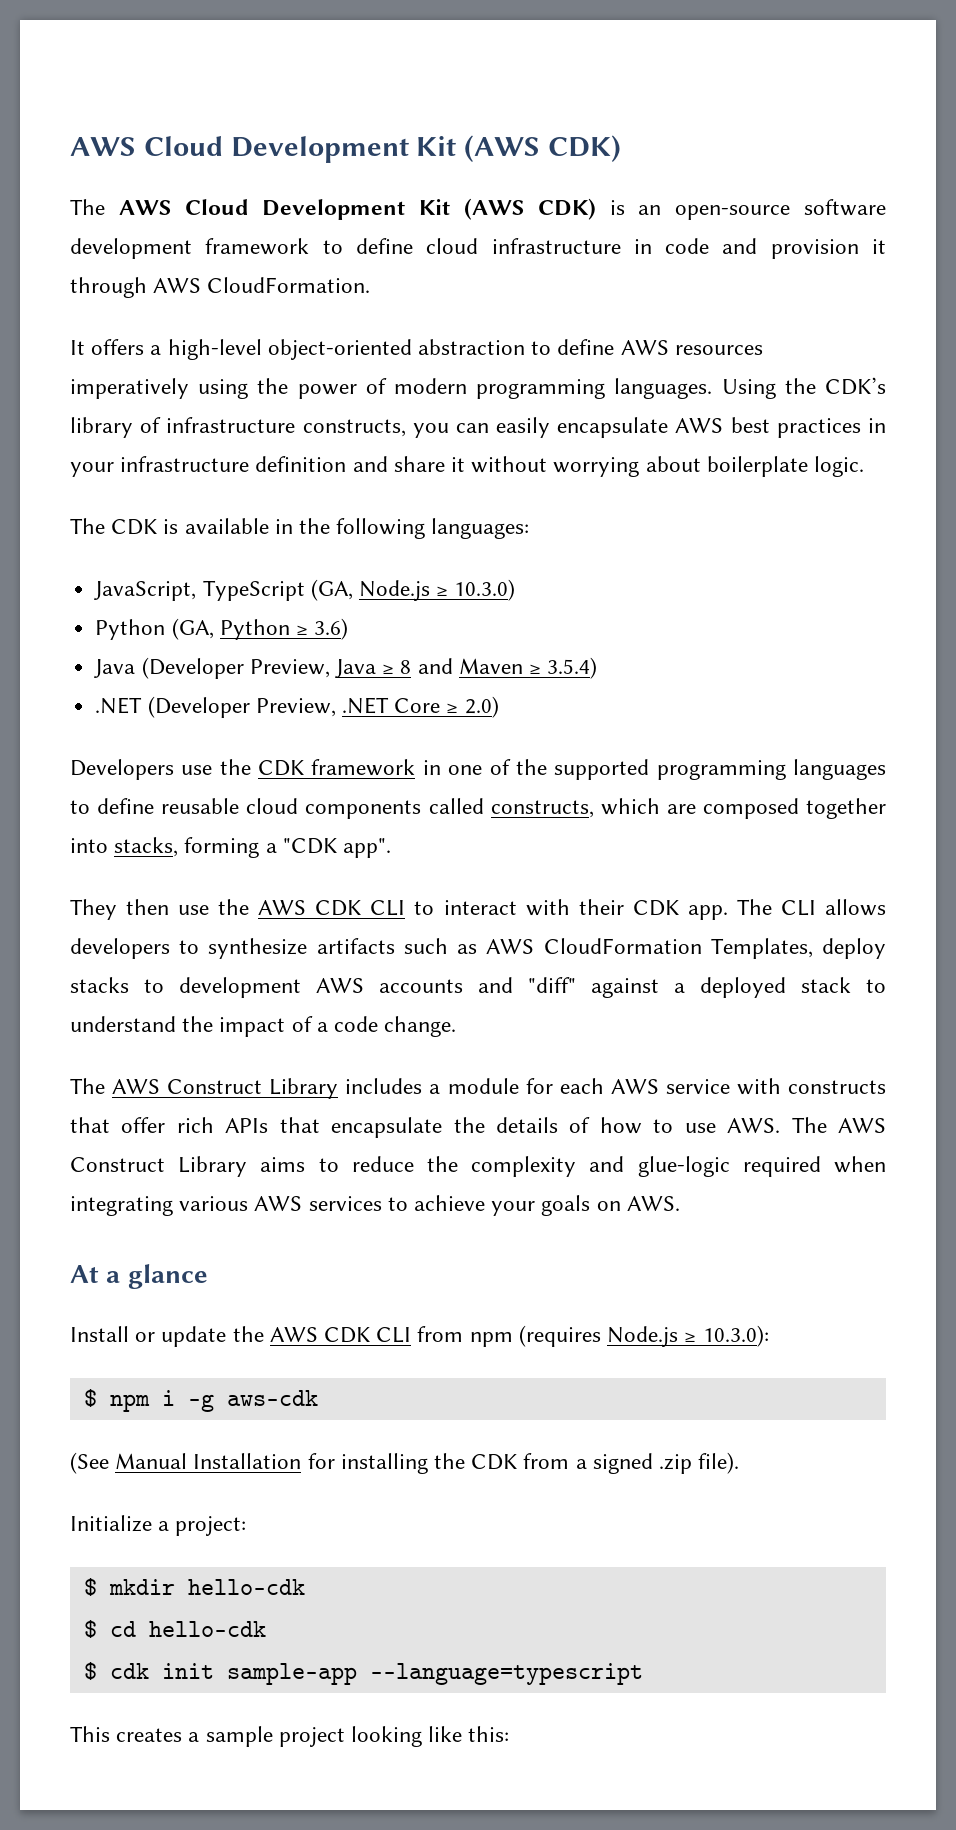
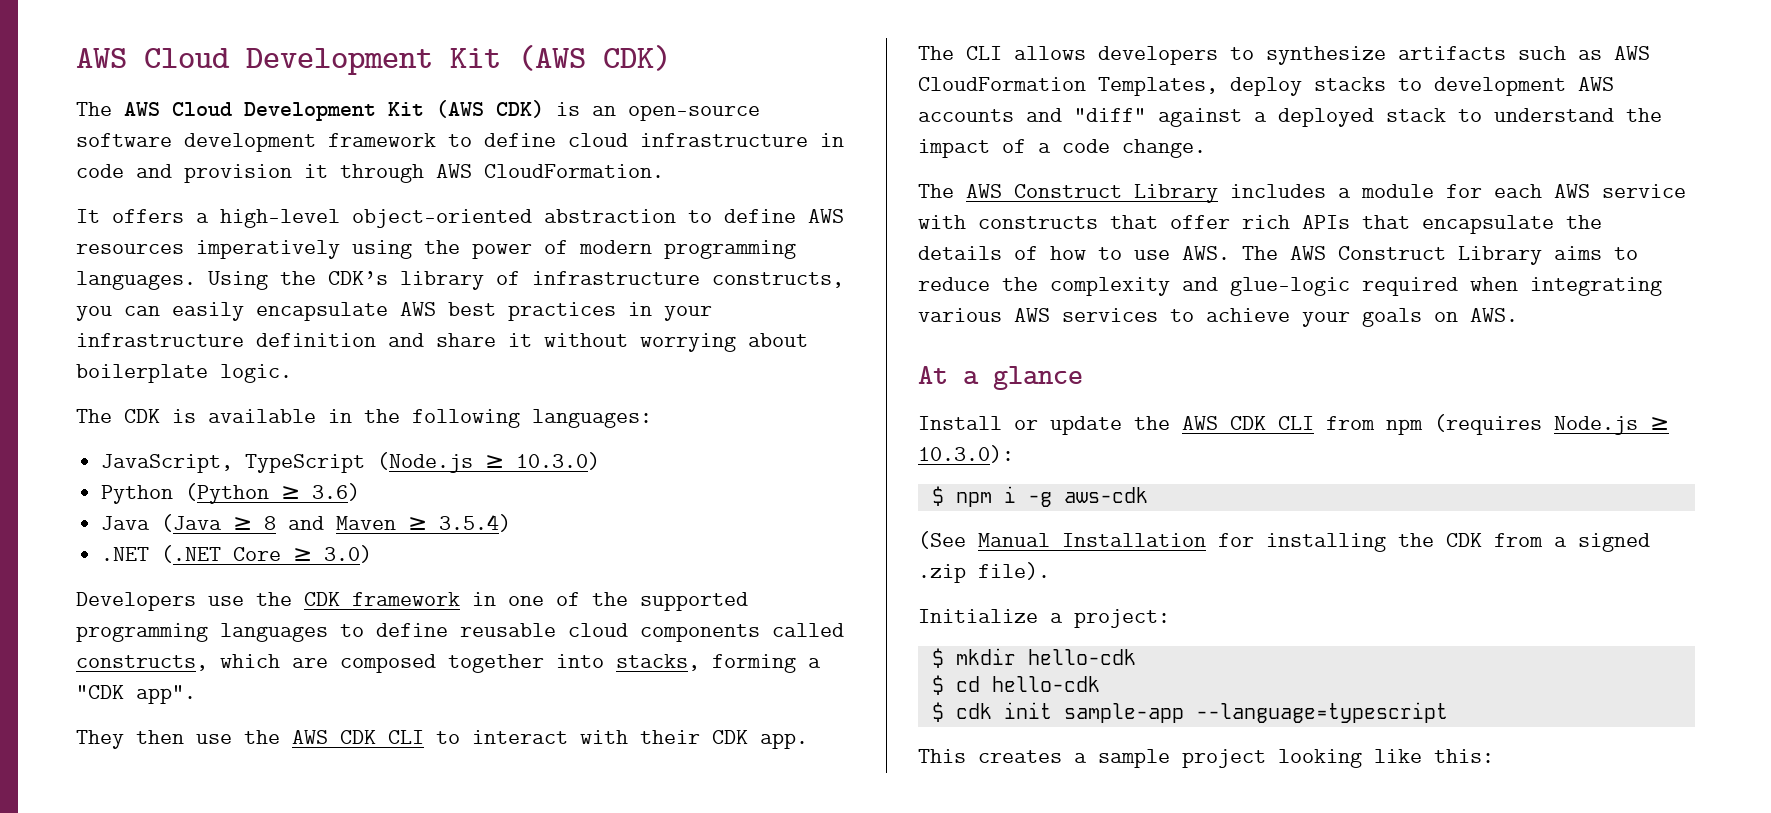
- JavaScript, TypeScript (GA, Node.js ≥ 10.3.0)
+ JavaScript, TypeScript (Node.js ≥ 10.3.0)
- Python (GA, Python ≥ 3.6)
+ Python (Python ≥ 3.6)
- Java (Developer Preview, Java ≥ 8 and Maven ≥ 3.5.4)
+ Java (Java ≥ 8 and Maven ≥ 3.5.4)
- .NET (Developer Preview, .NET Core ≥ 2.0)
+ .NET (.NET Core ≥ 3.0)

